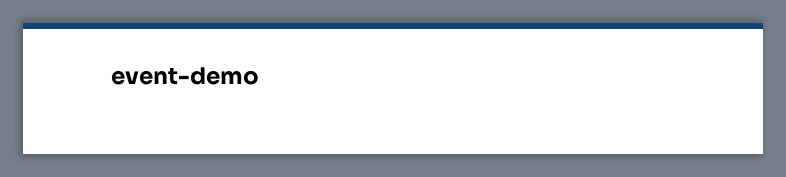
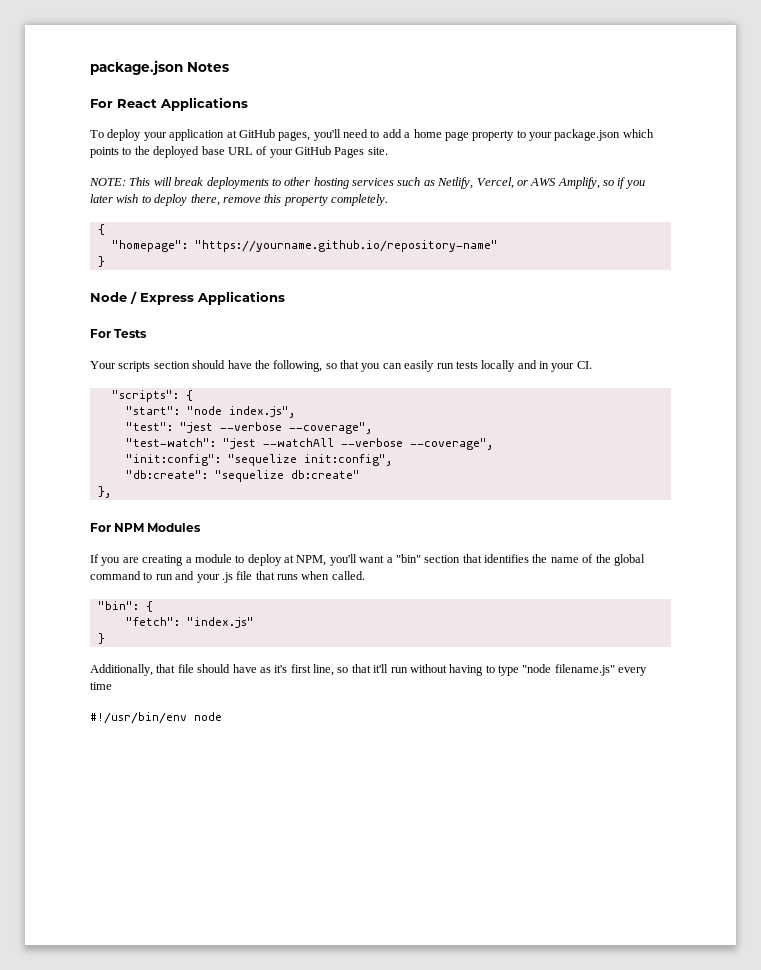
- event-demo
+ package.json Notes
+ For React Applications
+ To deploy your application at GitHub pages, you'll need to add a home page property to your package.json which points to the deployed base URL of your GitHub Pages site.
+ NOTE: This will break deployments to other hosting services such as Netlify, Vercel, or AWS Amplify, so if you later wish to deploy there, remove this property completely.
+ {
+ "homepage": "https://yourname.github.io/repository-name"
+ }
+ Node / Express Applications
+ For Tests
+ Your scripts section should have the following, so that you can easily run tests locally and in your CI.
+ "scripts": {
+ "start": "node index.js",
+ "test": "jest --verbose --coverage",
+ "test-watch": "jest --watchAll --verbose --coverage",
+ "init:config": "sequelize init:config",
+ "db:create": "sequelize db:create"
+ },
+ For NPM Modules
+ If you are creating a module to deploy at NPM, you'll want a "bin" section that identifies the name of the global command to run and your .js file that runs when called.
+ "bin": {
+ "fetch": "index.js"
+ }
+ Additionally, that file should have as it's first line, so that it'll run without having to type "node filename.js" every time
+ #!/usr/bin/env node

